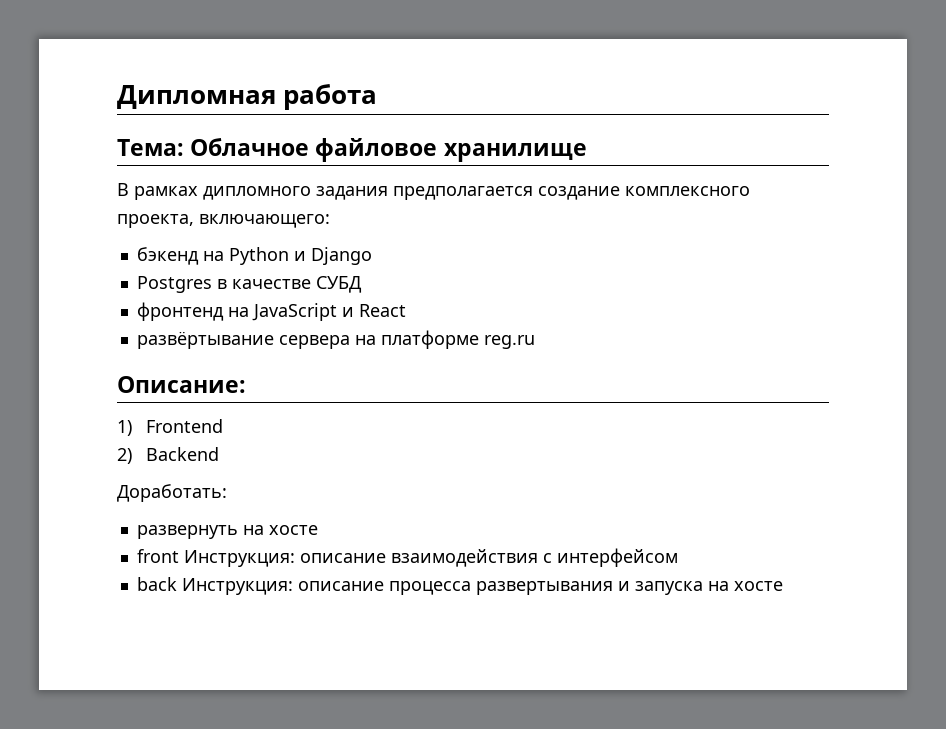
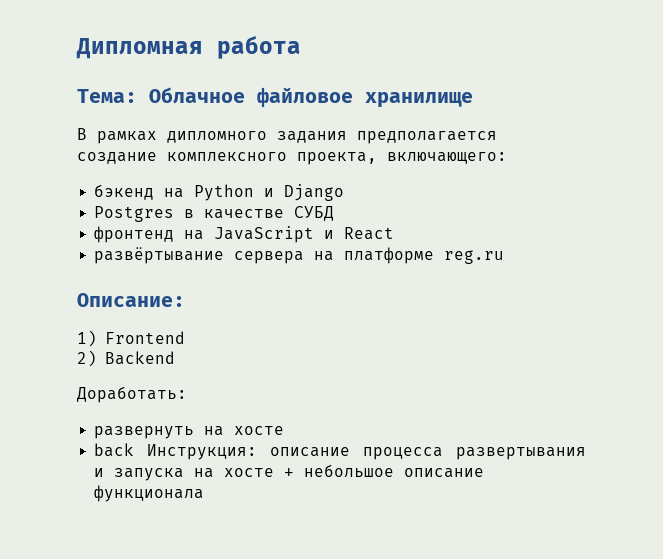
- front Инструкция: описание взаимодействия с интерфейсом
- back Инструкция: описание процесса развертывания и запуска на хосте
+ back Инструкция: описание процесса развертывания и запуска на хосте + небольшое описание функционала

